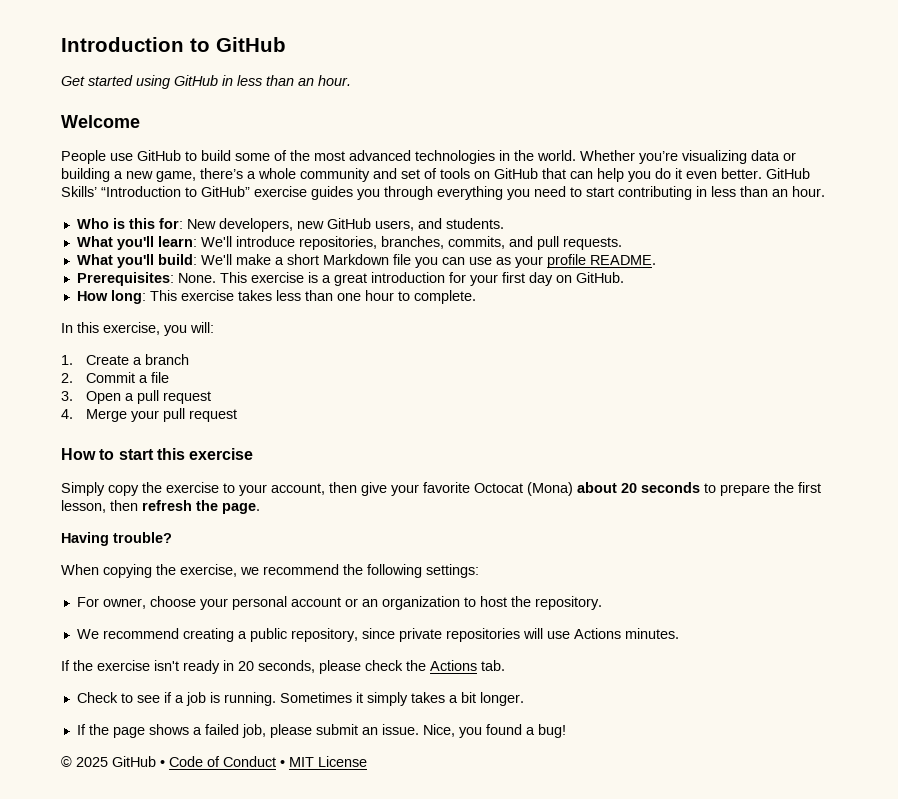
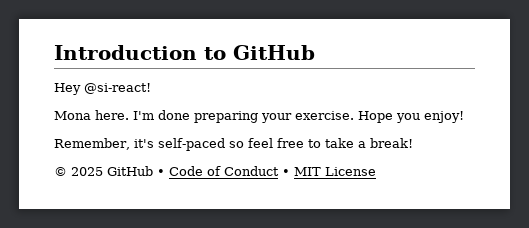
- Get started using GitHub in less than an hour.
- Welcome
- People use GitHub to build some of the most advanced technologies in the world. Whether you’re visualizing data or building a new game, there’s a whole community and set of tools on GitHub that can help you do it even better. GitHub Skills’ “Introduction to GitHub” exercise guides you through everything you need to start contributing in less than an hour.
- Who is this for: New developers, new GitHub users, and students.
- What you'll learn: We'll introduce repositories, branches, commits, and pull requests.
- What you'll build: We'll make a short Markdown file you can use as your profile README.
- Prerequisites: None. This exercise is a great introduction for your first day on GitHub.
- How long: This exercise takes less than one hour to complete.
- In this exercise, you will:
- 1. Create a branch
- 2. Commit a file
- 3. Open a pull request
- 4. Merge your pull request
- How to start this exercise
- Simply copy the exercise to your account, then give your favorite Octocat (Mona) about 20 seconds to prepare the first lesson, then refresh the page.
- Having trouble?
- When copying the exercise, we recommend the following settings:
- For owner, choose your personal account or an organization to host the repository.
- We recommend creating a public repository, since private repositories will use Actions minutes.
- If the exercise isn't ready in 20 seconds, please check the Actions tab.
- Check to see if a job is running. Sometimes it simply takes a bit longer.
- If the page shows a failed job, please submit an issue. Nice, you found a bug!
+ Hey @si-react!
+ Mona here. I'm done preparing your exercise. Hope you enjoy!
+ Remember, it's self-paced so feel free to take a break!

